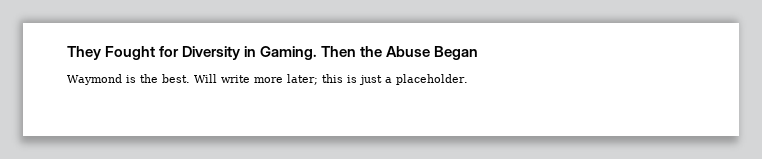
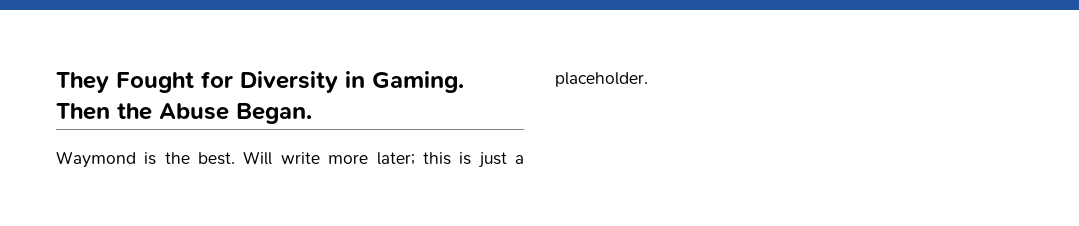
- Then the Abuse Began
+ Then the Abuse Began.

